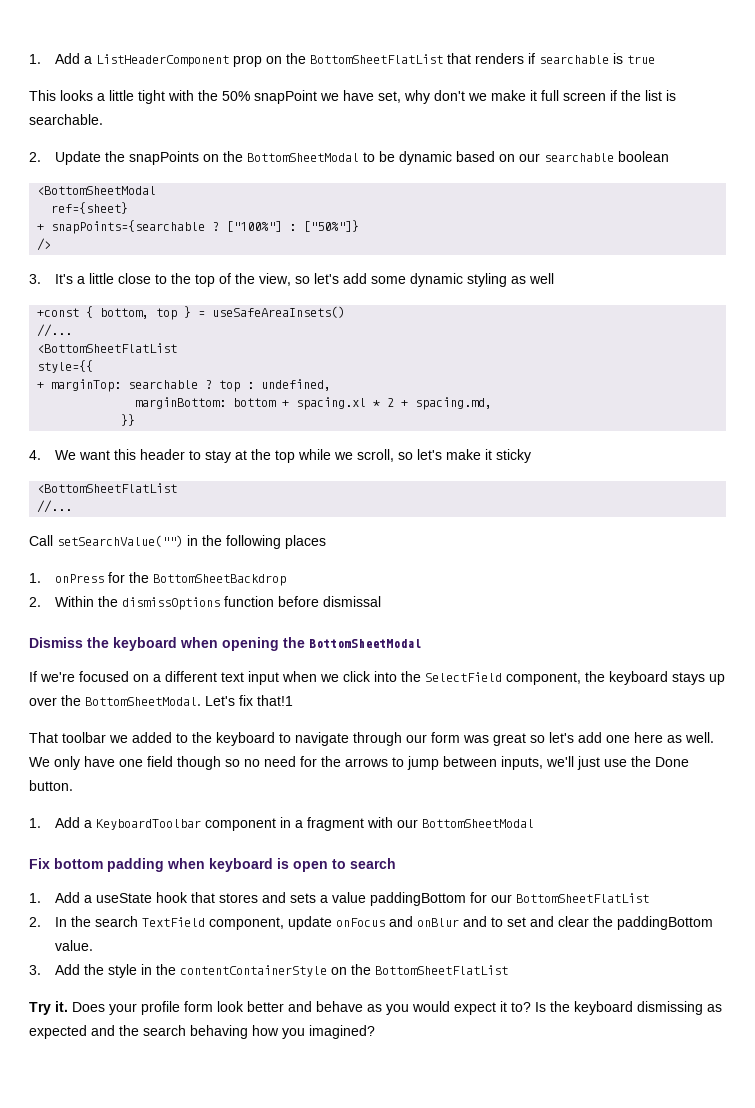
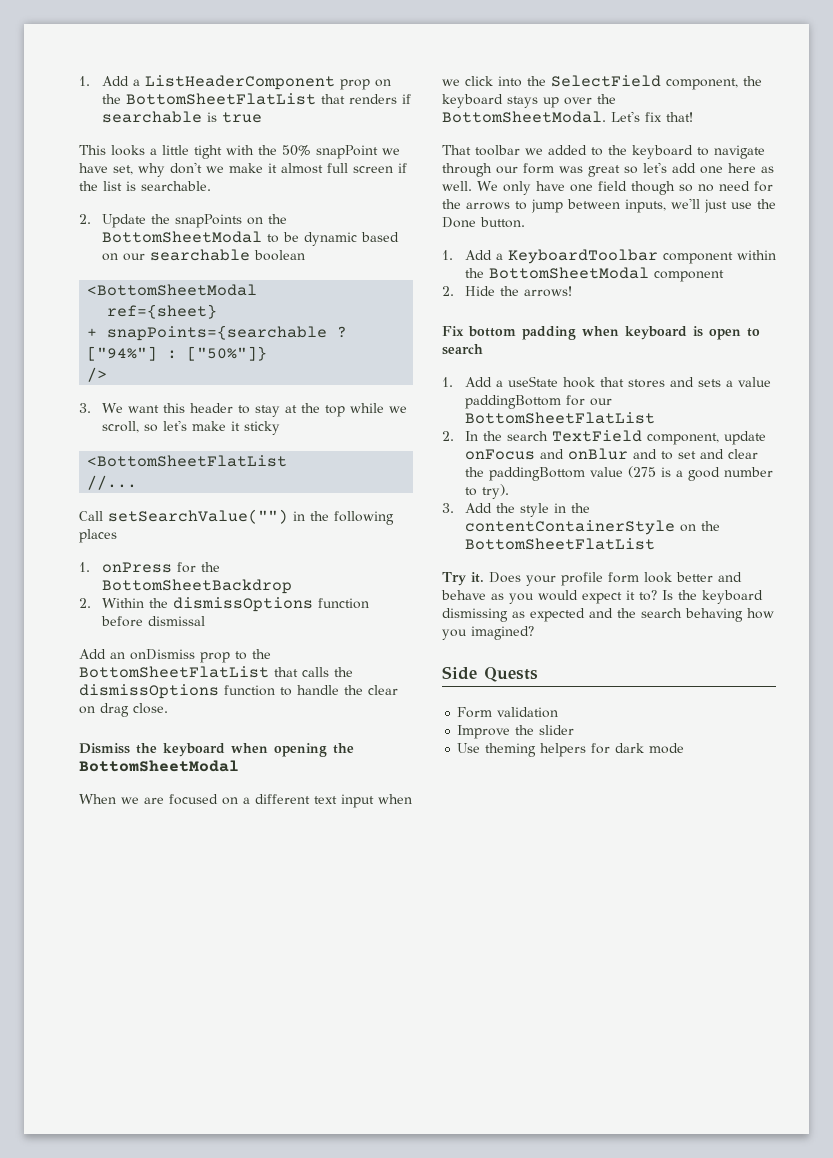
- This looks a little tight with the 50% snapPoint we have set, why don't we make it full screen if the list is searchable.
+ This looks a little tight with the 50% snapPoint we have set, why don't we make it almost full screen if the list is searchable.
- ["100%"] : ["50%"]}
+ ["94%"] : ["50%"]}
- 3. It's a little close to the top of the view, so let's add some dynamic styling as well
- +const { bottom, top } = useSafeAreaInsets()
- //...
- <BottomSheetFlatList
- style={{
- + marginTop: searchable ? top : undefined,
- marginBottom: bottom + spacing.xl * 2 + spacing.md,
- }}
- 4. We want this header to stay at the top while we scroll, so let's make it sticky
+ 3. We want this header to stay at the top while we scroll, so let's make it sticky
+ Add an onDismiss prop to the BottomSheetFlatList that calls the dismissOptions function to handle the clear on drag close.
- If we're focused on a different text input when we click into the SelectField component, the keyboard stays up over the BottomSheetModal.
+ When we are focused on a different text input when we click into the SelectField component, the keyboard stays up over the BottomSheetModal.
- Let's fix that!1
+ Let's fix that!
- 1. Add a KeyboardToolbar component in a fragment with our BottomSheetModal
+ 1. Add a KeyboardToolbar component within the BottomSheetModal component
+ 2. Hide the arrows!
- 2. In the search TextField component, update onFocus and onBlur and to set and clear the paddingBottom value.
+ 2. In the search TextField component, update onFocus and onBlur and to set and clear the paddingBottom value (275 is a good number to try).
+ Side Quests
+ Form validation
+ Improve the slider
+ Use theming helpers for dark mode

